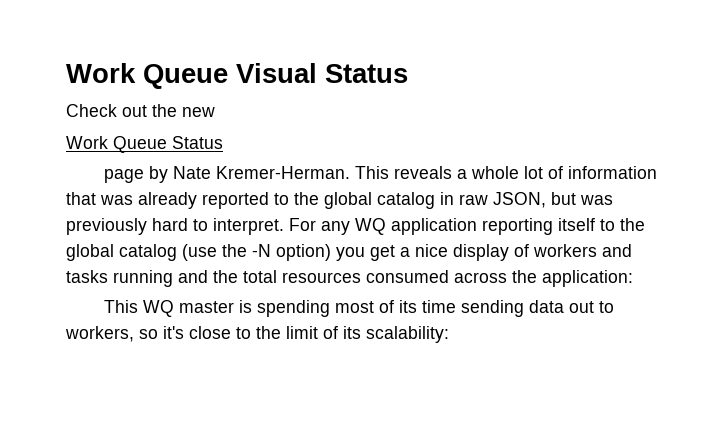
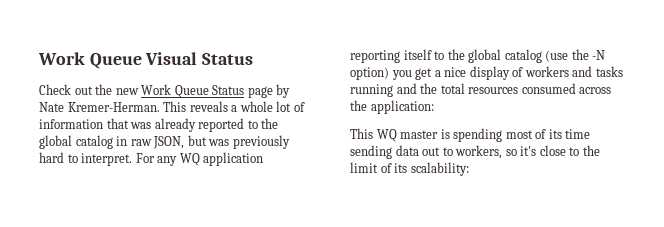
- Check out the new
- Work Queue Status
- page by Nate Kremer-Herman.
+ Check out the new Work Queue Status page by Nate Kremer-Herman.

